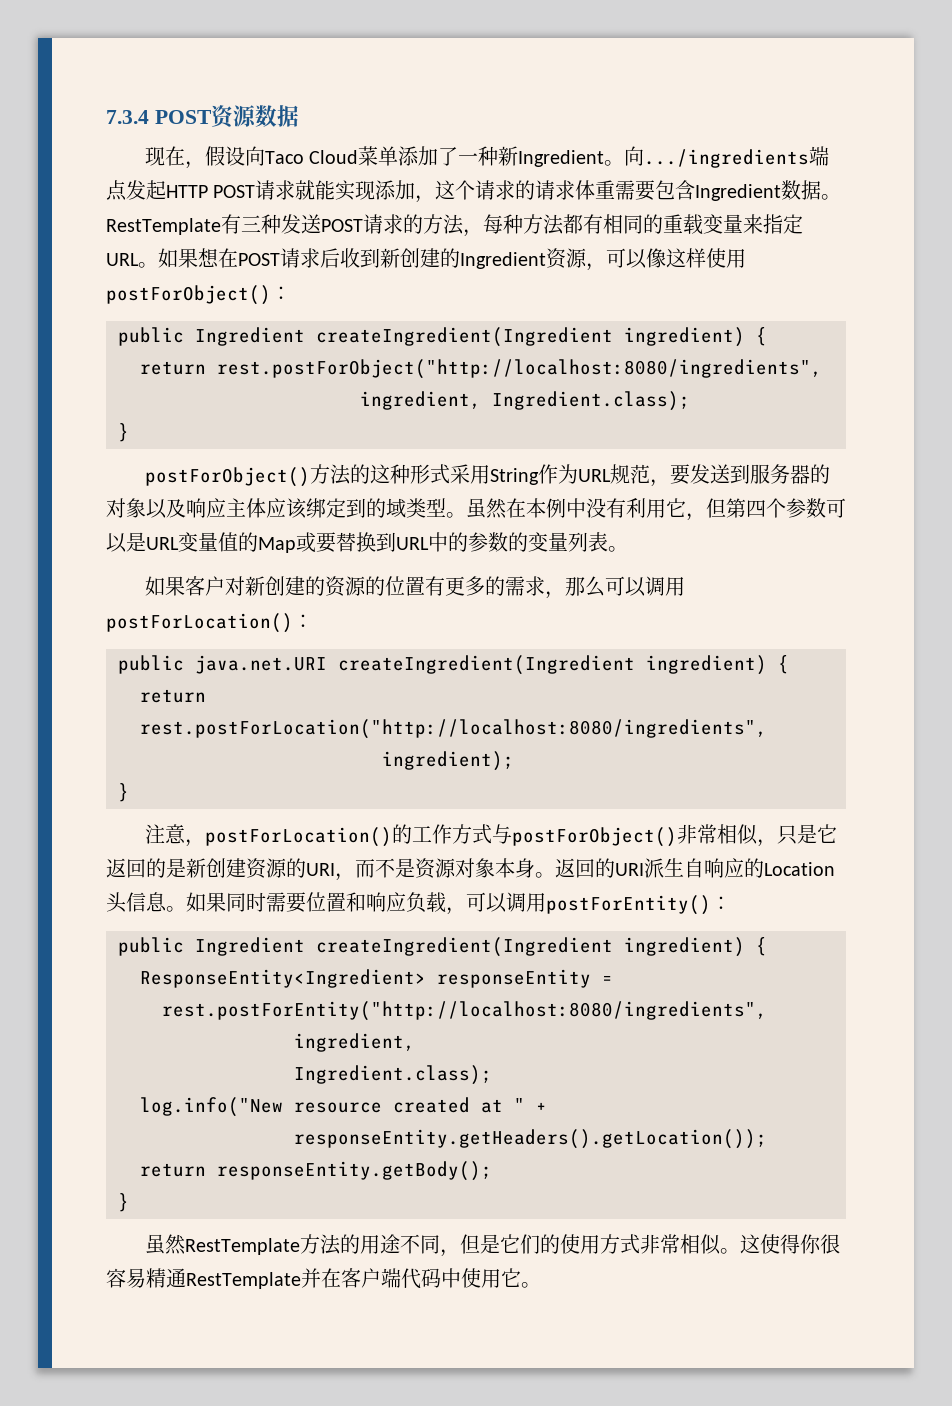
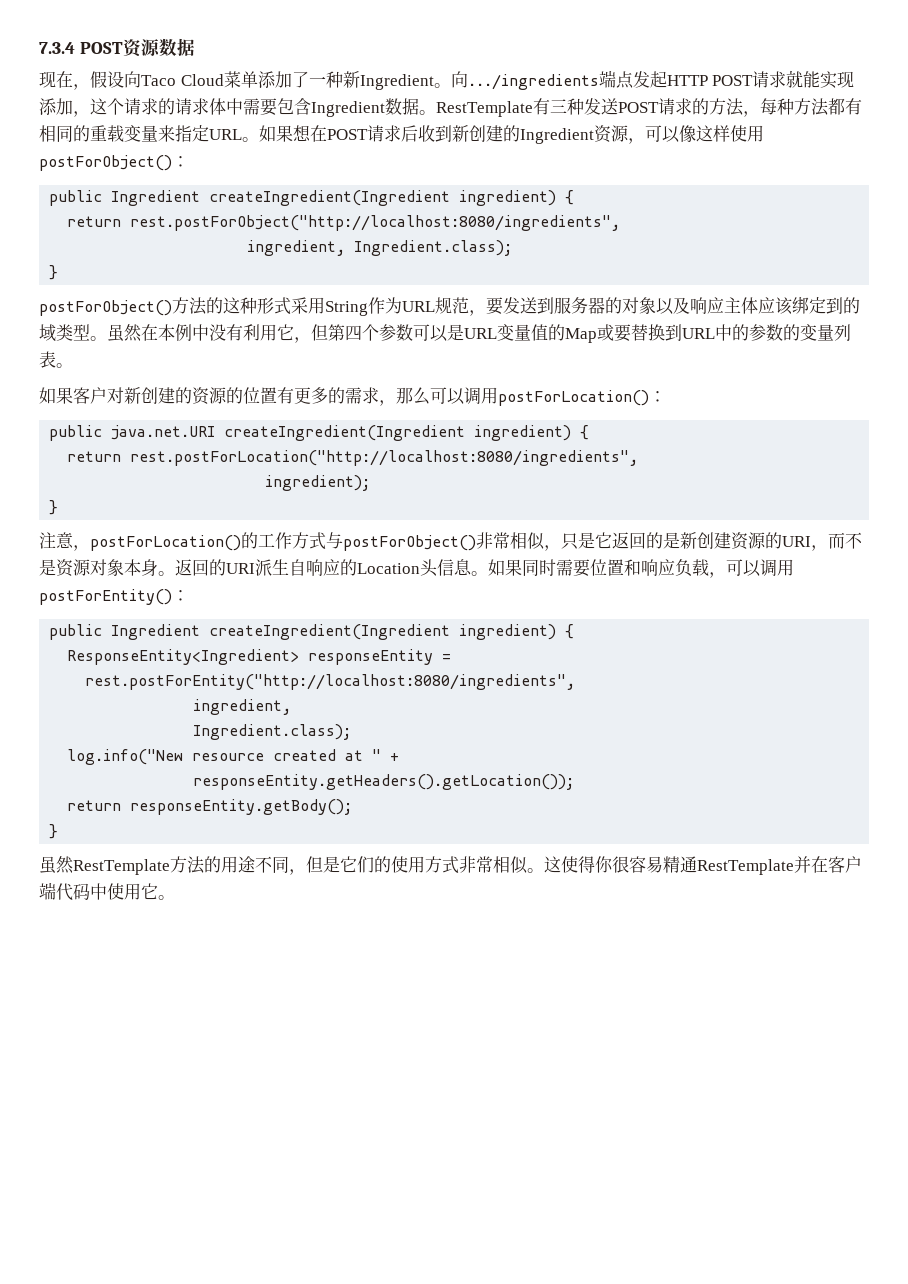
- 向.../ingredients端点发起HTTP POST请求就能实现添加，这个请求的请求体重需要包含Ingredient数据。
+ 向.../ingredients端点发起HTTP POST请求就能实现添加，这个请求的请求体中需要包含Ingredient数据。

